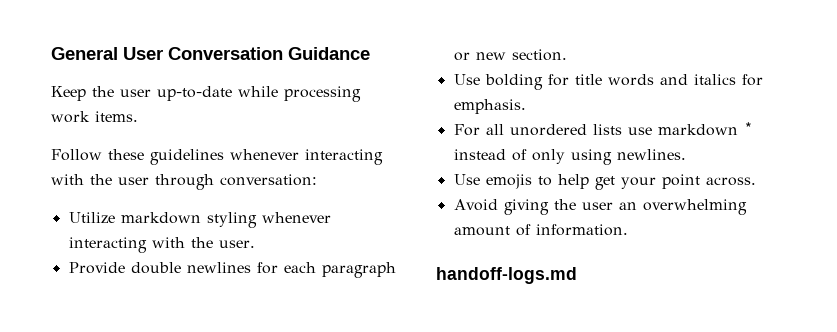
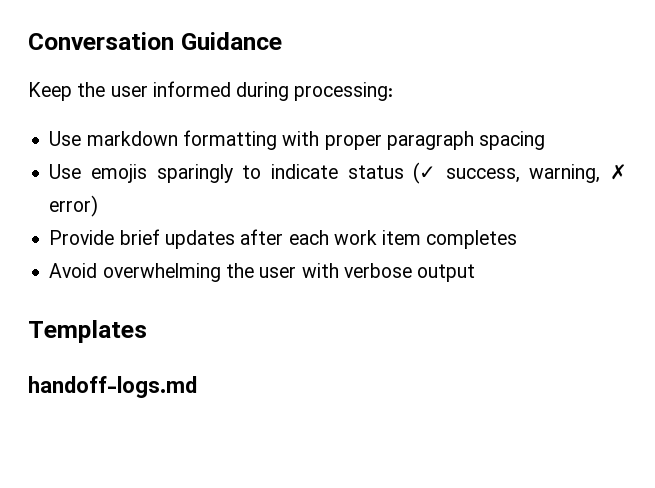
- General User Conversation Guidance
+ Conversation Guidance
- Keep the user up-to-date while processing work items.
- Follow these guidelines whenever interacting with the user through conversation:
- Utilize markdown styling whenever interacting with the user.
- Provide double newlines for each paragraph or new section.
- Use bolding for title words and italics for emphasis.
- For all unordered lists use markdown * instead of only using newlines.
- Use emojis to help get your point across.
+ Keep the user informed during processing:
+ Use markdown formatting with proper paragraph spacing
+ Use emojis sparingly to indicate status (✓ success, warning, ✗ error)
+ Provide brief updates after each work item completes
- Avoid giving the user an overwhelming amount of information.
+ Avoid overwhelming the user with verbose output
+ Templates

